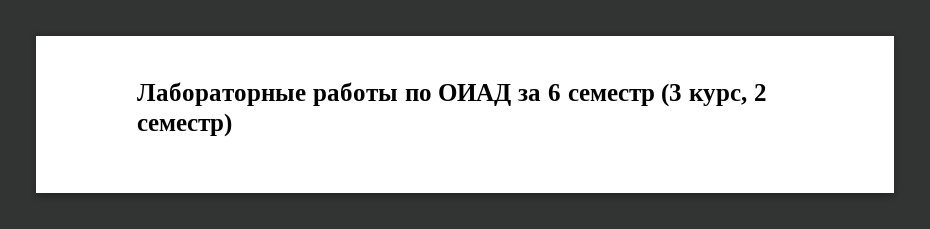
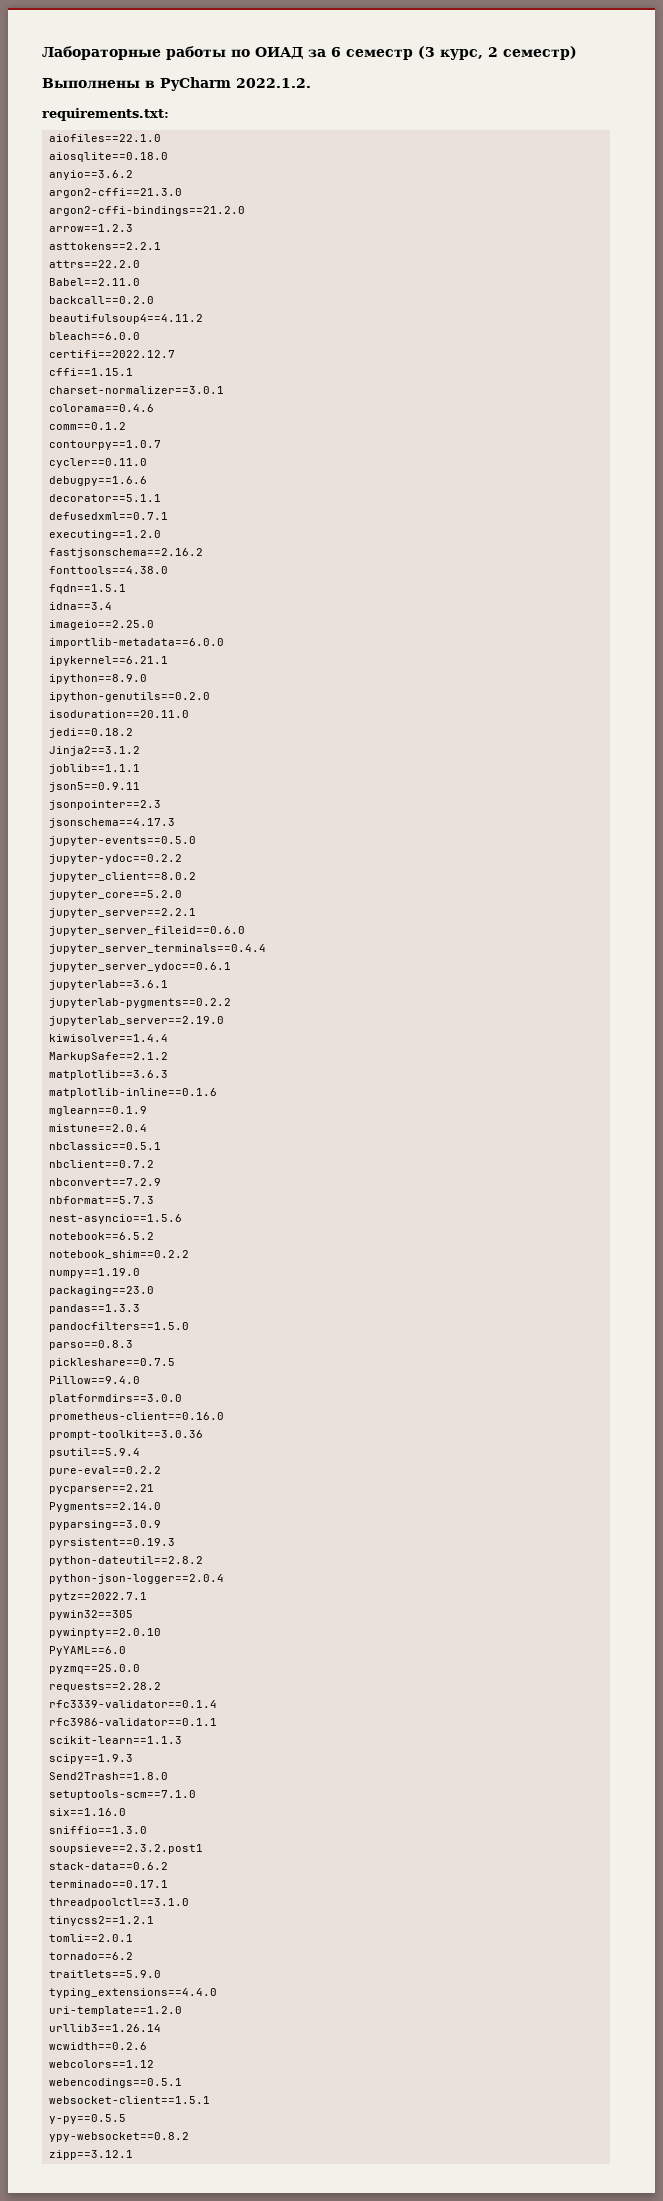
+ Выполнены в PyCharm 2022.1.2.
+ requirements.txt:
+ aiofiles==22.1.0
+ aiosqlite==0.18.0
+ anyio==3.6.2
+ argon2-cffi==21.3.0
+ argon2-cffi-bindings==21.2.0
+ arrow==1.2.3
+ asttokens==2.2.1
+ attrs==22.2.0
+ Babel==2.11.0
+ backcall==0.2.0
+ beautifulsoup4==4.11.2
+ bleach==6.0.0
+ certifi==2022.12.7
+ cffi==1.15.1
+ charset-normalizer==3.0.1
+ colorama==0.4.6
+ comm==0.1.2
+ contourpy==1.0.7
+ cycler==0.11.0
+ debugpy==1.6.6
+ decorator==5.1.1
+ defusedxml==0.7.1
+ executing==1.2.0
+ fastjsonschema==2.16.2
+ fonttools==4.38.0
+ fqdn==1.5.1
+ idna==3.4
+ imageio==2.25.0
+ importlib-metadata==6.0.0
+ ipykernel==6.21.1
+ ipython==8.9.0
+ ipython-genutils==0.2.0
+ isoduration==20.11.0
+ jedi==0.18.2
+ Jinja2==3.1.2
+ joblib==1.1.1
+ json5==0.9.11
+ jsonpointer==2.3
+ jsonschema==4.17.3
+ jupyter-events==0.5.0
+ jupyter-ydoc==0.2.2
+ jupyter_client==8.0.2
+ jupyter_core==5.2.0
+ jupyter_server==2.2.1
+ jupyter_server_fileid==0.6.0
+ jupyter_server_terminals==0.4.4
+ jupyter_server_ydoc==0.6.1
+ jupyterlab==3.6.1
+ jupyterlab-pygments==0.2.2
+ jupyterlab_server==2.19.0
+ kiwisolver==1.4.4
+ MarkupSafe==2.1.2
+ matplotlib==3.6.3
+ matplotlib-inline==0.1.6
+ mglearn==0.1.9
+ mistune==2.0.4
+ nbclassic==0.5.1
+ nbclient==0.7.2
+ nbconvert==7.2.9
+ nbformat==5.7.3
+ nest-asyncio==1.5.6
+ notebook==6.5.2
+ notebook_shim==0.2.2
+ numpy==1.19.0
+ packaging==23.0
+ pandas==1.3.3
+ pandocfilters==1.5.0
+ parso==0.8.3
+ pickleshare==0.7.5
+ Pillow==9.4.0
+ platformdirs==3.0.0
+ prometheus-client==0.16.0
+ prompt-toolkit==3.0.36
+ psutil==5.9.4
+ pure-eval==0.2.2
+ pycparser==2.21
+ Pygments==2.14.0
+ pyparsing==3.0.9
+ pyrsistent==0.19.3
+ python-dateutil==2.8.2
+ python-json-logger==2.0.4
+ pytz==2022.7.1
+ pywin32==305
+ pywinpty==2.0.10
+ PyYAML==6.0
+ pyzmq==25.0.0
+ requests==2.28.2
+ rfc3339-validator==0.1.4
+ rfc3986-validator==0.1.1
+ scikit-learn==1.1.3
+ scipy==1.9.3
+ Send2Trash==1.8.0
+ setuptools-scm==7.1.0
+ six==1.16.0
+ sniffio==1.3.0
+ soupsieve==2.3.2.post1
+ stack-data==0.6.2
+ terminado==0.17.1
+ threadpoolctl==3.1.0
+ tinycss2==1.2.1
+ tomli==2.0.1
+ tornado==6.2
+ traitlets==5.9.0
+ typing_extensions==4.4.0
+ uri-template==1.2.0
+ urllib3==1.26.14
+ wcwidth==0.2.6
+ webcolors==1.12
+ webencodings==0.5.1
+ websocket-client==1.5.1
+ y-py==0.5.5
+ ypy-websocket==0.8.2
+ zipp==3.12.1

